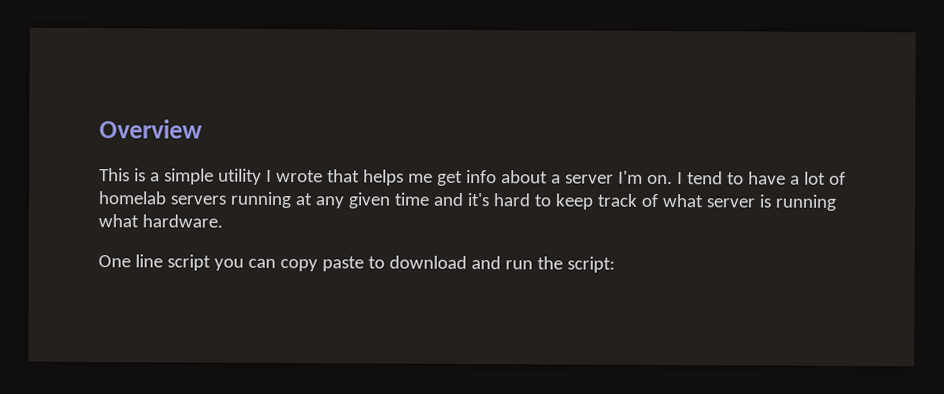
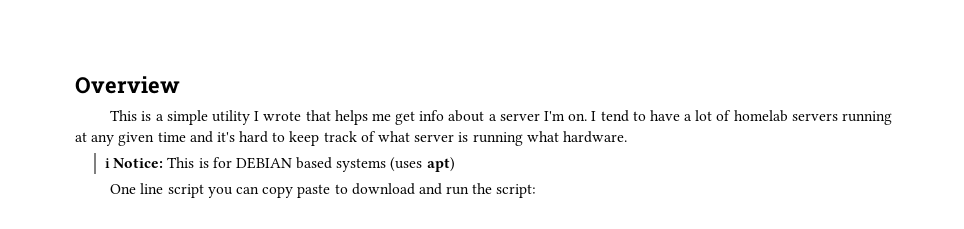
+ ℹ Notice: This is for DEBIAN based systems (uses apt)

